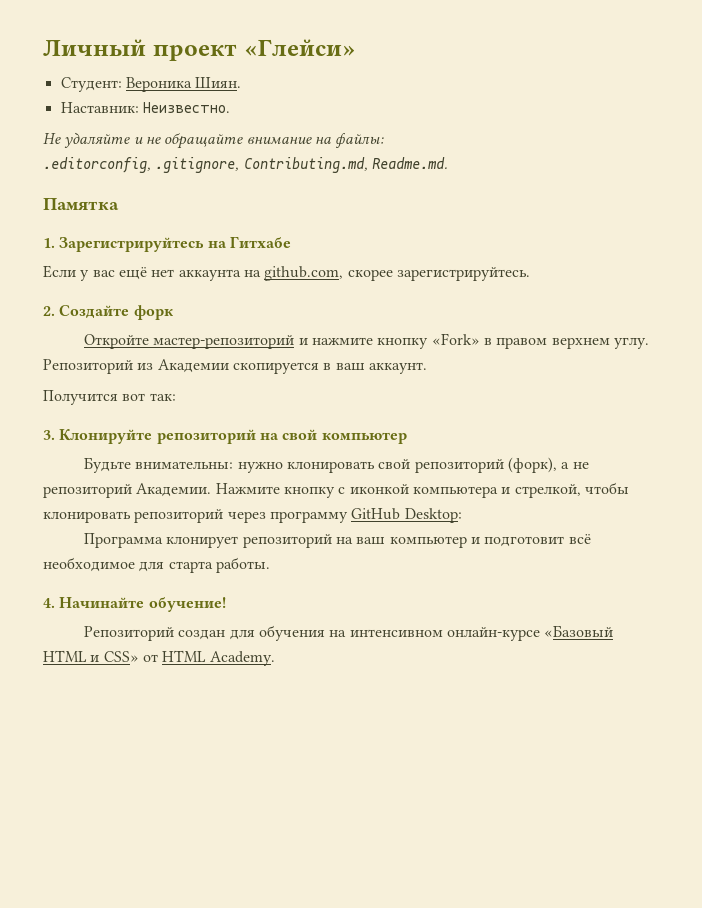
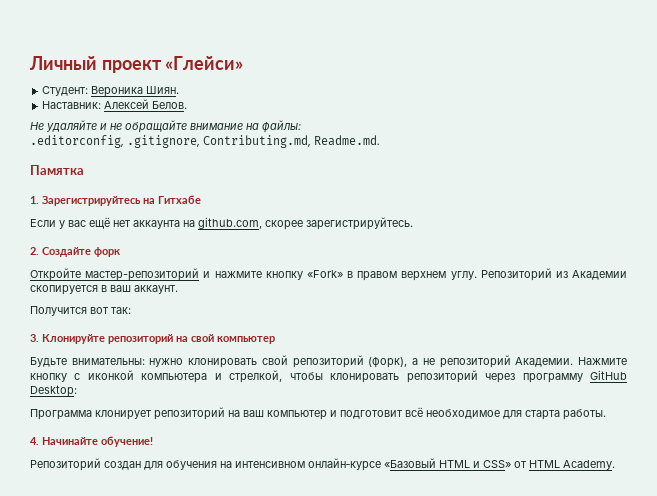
- Наставник: Неизвестно.
+ Наставник: Алексей Белов.

